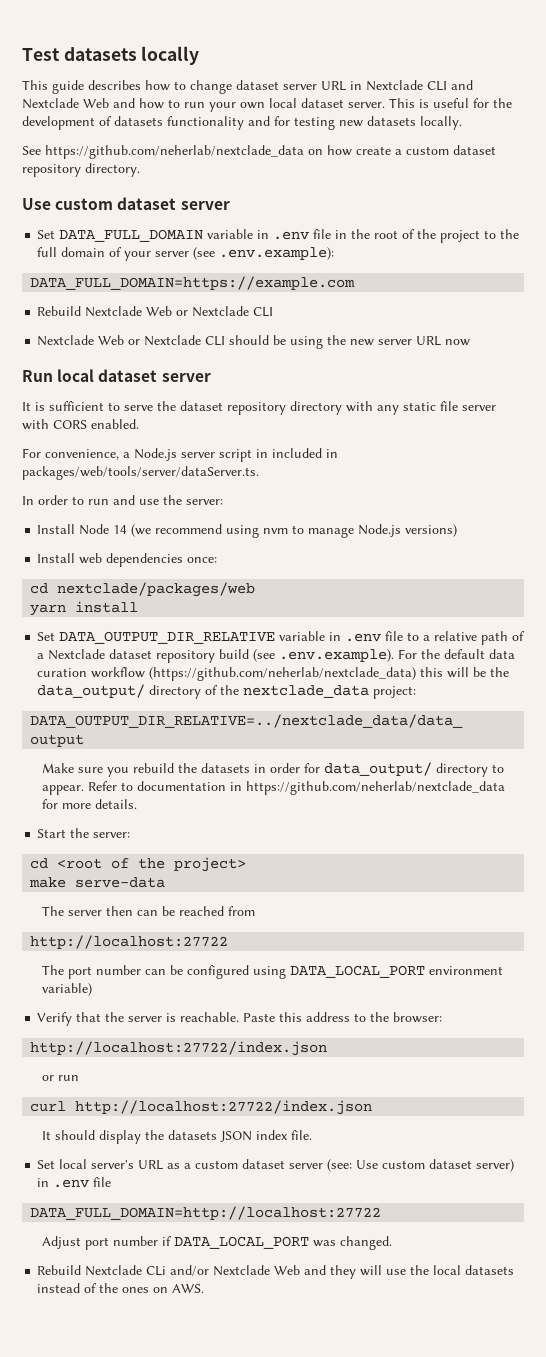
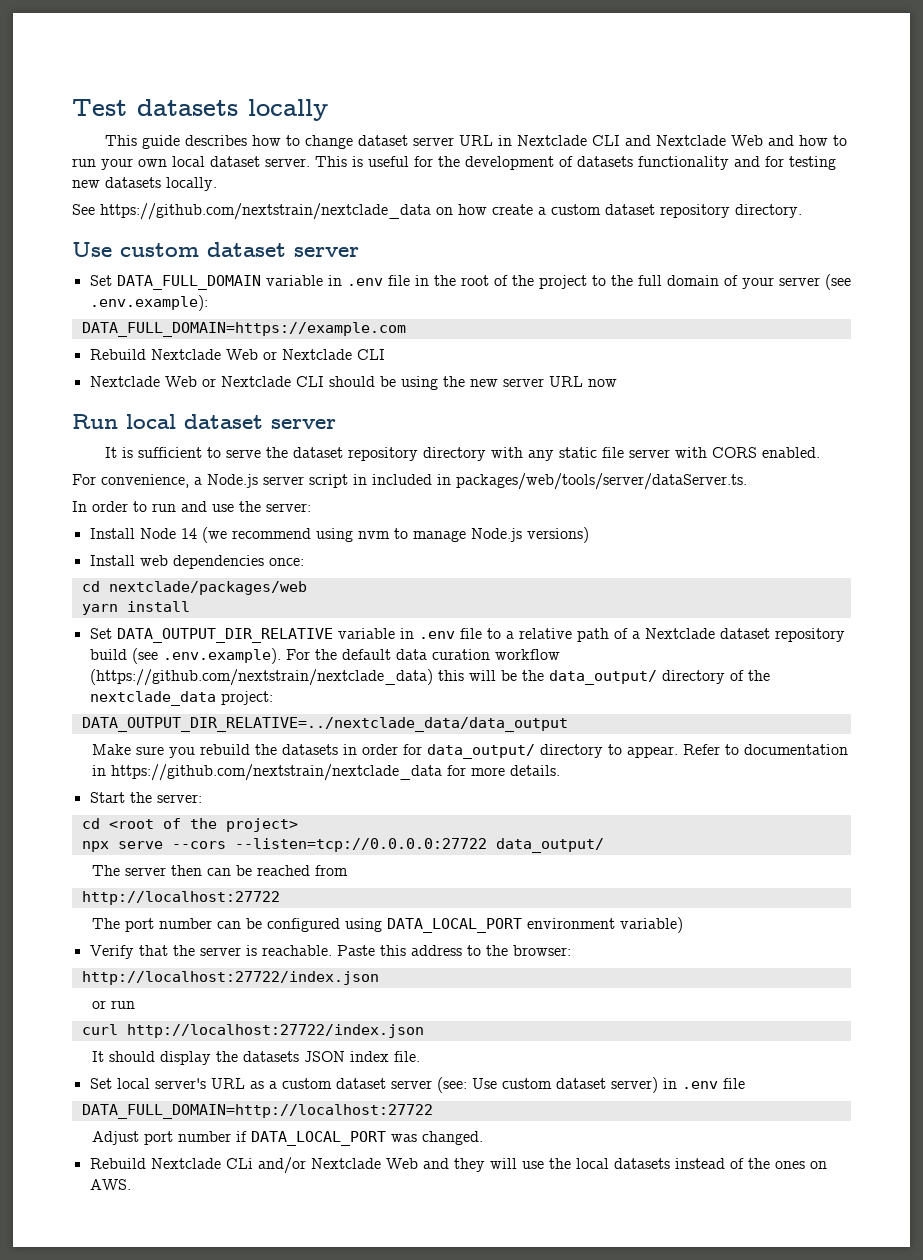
- See https://github.com/neherlab/nextclade_data on how create a custom dataset repository directory.
+ See https://github.com/nextstrain/nextclade_data on how create a custom dataset repository directory.
- Set DATA_OUTPUT_DIR_RELATIVE variable in .env file to a relative path of a Nextclade dataset repository build (see .env.example). For the default data curation workflow (https://github.com/neherlab/nextclade_data) this will be the data_output/ directory of the nextclade_data project:
+ Set DATA_OUTPUT_DIR_RELATIVE variable in .env file to a relative path of a Nextclade dataset repository build (see .env.example). For the default data curation workflow (https://github.com/nextstrain/nextclade_data) this will be the data_output/ directory of the nextclade_data project:
- Refer to documentation in https://github.com/neherlab/nextclade_data for more details.
+ Refer to documentation in https://github.com/nextstrain/nextclade_data for more details.
- make serve-data
+ npx serve --cors --listen=tcp://0.0.0.0:27722 data_output/

